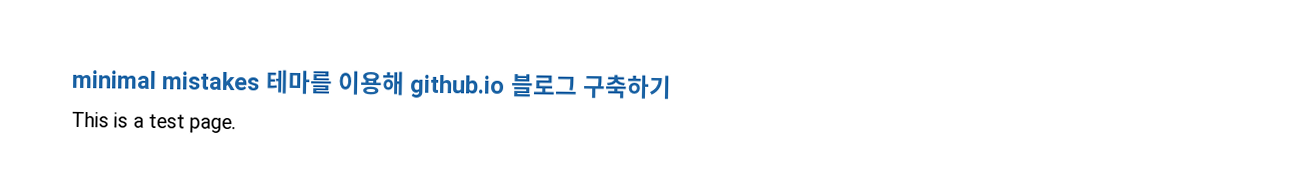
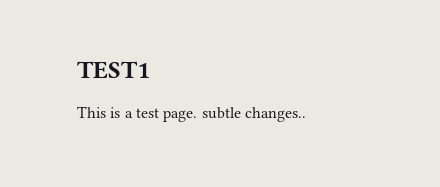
- minimal mistakes 테마를 이용해 github.io 블로그 구축하기
+ TEST1
- This is a test page.
+ This is a test page. subtle changes..

